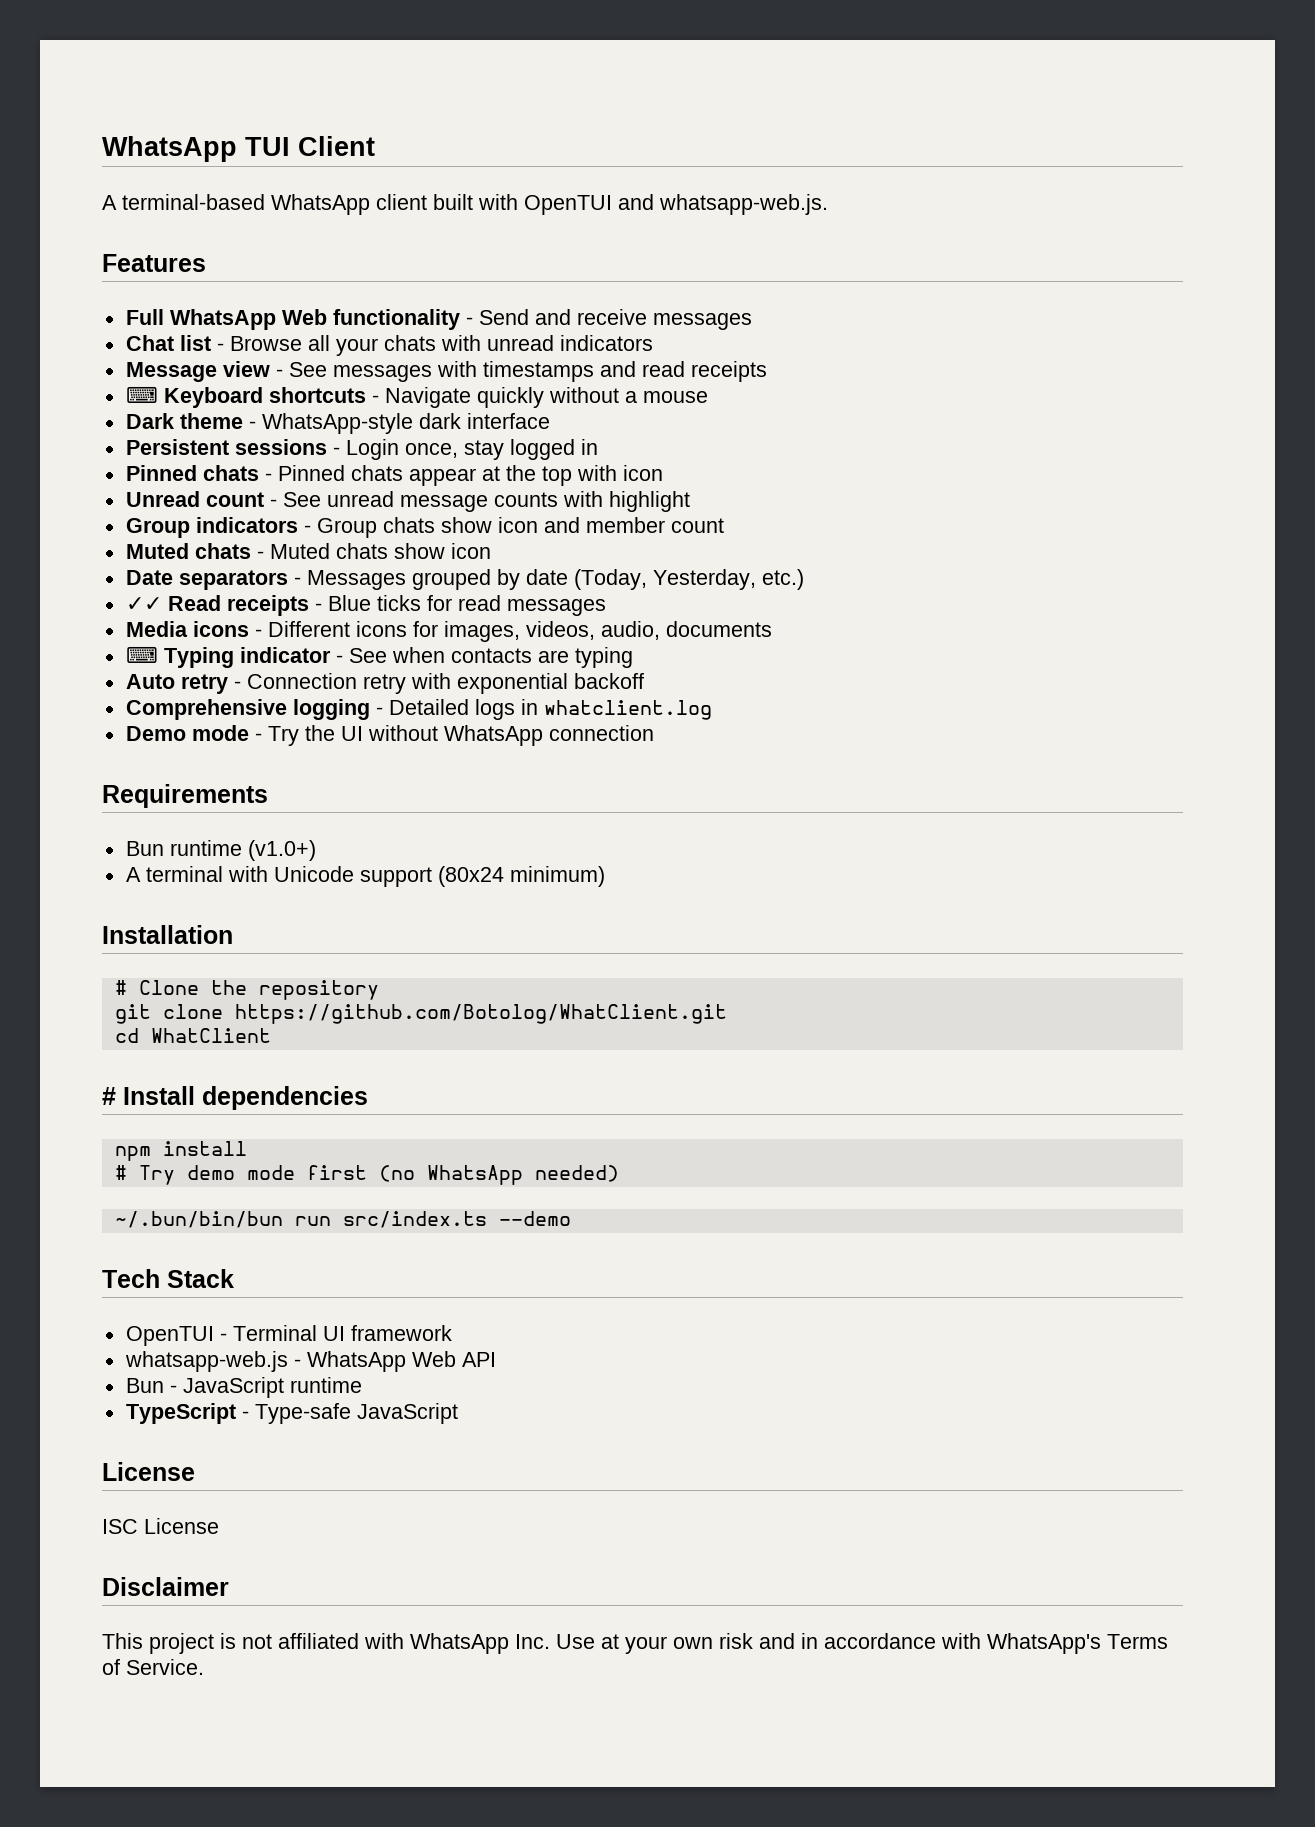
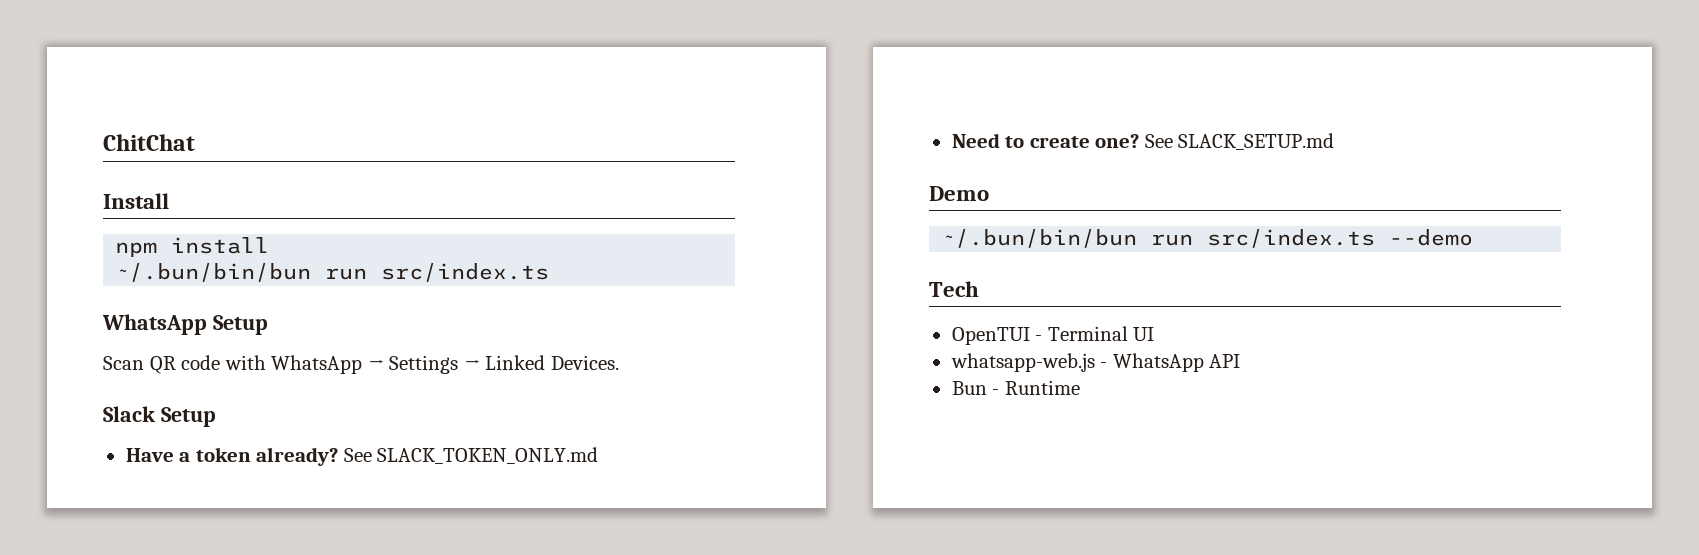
- WhatsApp TUI Client
- A terminal-based WhatsApp client built with OpenTUI and whatsapp-web.js.
- Features
- Full WhatsApp Web functionality - Send and receive messages
- Chat list - Browse all your chats with unread indicators
- Message view - See messages with timestamps and read receipts
- ⌨ Keyboard shortcuts - Navigate quickly without a mouse
- Dark theme - WhatsApp-style dark interface
- Persistent sessions - Login once, stay logged in
- Pinned chats - Pinned chats appear at the top with icon
- Unread count - See unread message counts with highlight
- Group indicators - Group chats show icon and member count
- Muted chats - Muted chats show icon
- Date separators - Messages grouped by date (Today, Yesterday, etc.)
- ✓✓ Read receipts - Blue ticks for read messages
- Media icons - Different icons for images, videos, audio, documents
- ⌨ Typing indicator - See when contacts are typing
- Auto retry - Connection retry with exponential backoff
- Comprehensive logging - Detailed logs in whatclient.log
- Demo mode - Try the UI without WhatsApp connection
- Requirements
- Bun runtime (v1.0+)
- A terminal with Unicode support (80x24 minimum)
- Installation
- # Clone the repository
- git clone https://github.com/Botolog/WhatClient.git
- cd WhatClient
- # Install dependencies
+ ChitChat
+ Install
  npm install
- # Try demo mode first (no WhatsApp needed)
+ ~/.bun/bin/bun run src/index.ts
+ WhatsApp Setup
+ Scan QR code with WhatsApp → Settings → Linked Devices.
+ Slack Setup
+ Have a token already? See SLACK_TOKEN_ONLY.md
+ Need to create one? See SLACK_SETUP.md
+ Demo
- Tech Stack
+ Tech
- OpenTUI - Terminal UI framework
+ OpenTUI - Terminal UI
- whatsapp-web.js - WhatsApp Web API
+ whatsapp-web.js - WhatsApp API
- Bun - JavaScript runtime
- TypeScript - Type-safe JavaScript
- License
- ISC License
- Disclaimer
- This project is not affiliated with WhatsApp Inc. Use at your own risk and in accordance with WhatsApp's Terms of Service.
+ Bun - Runtime

